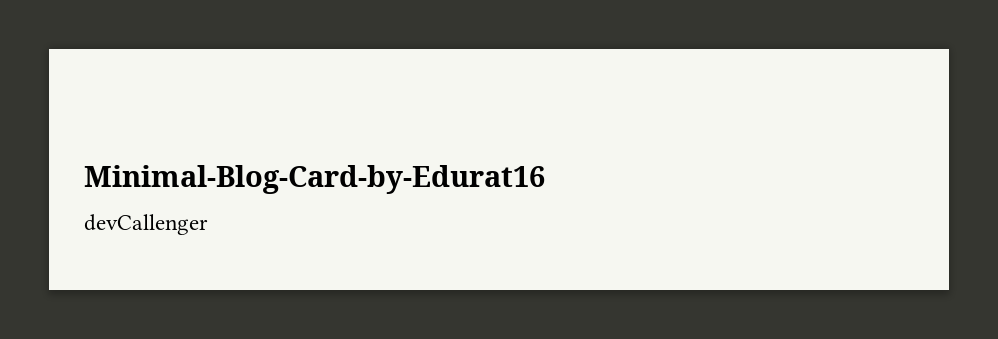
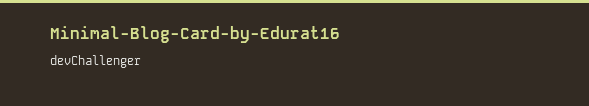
- devCallenger
+ devChallenger

